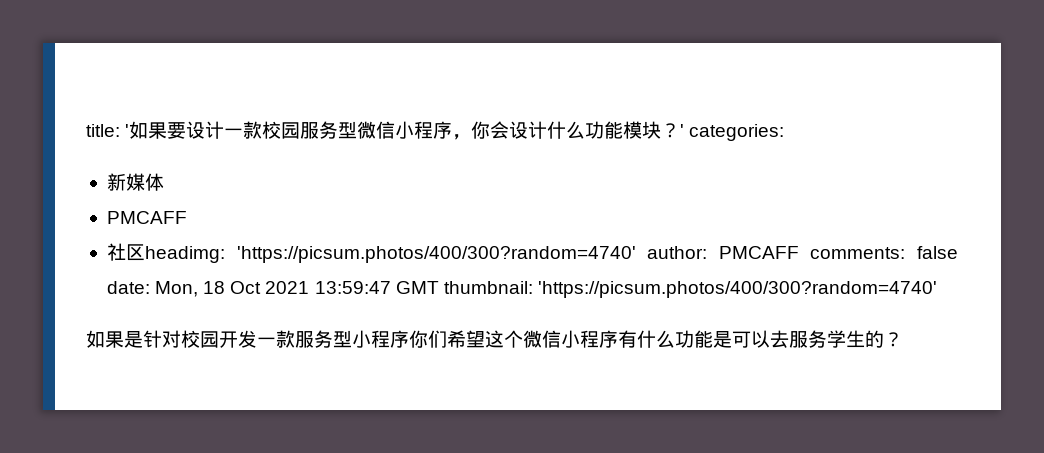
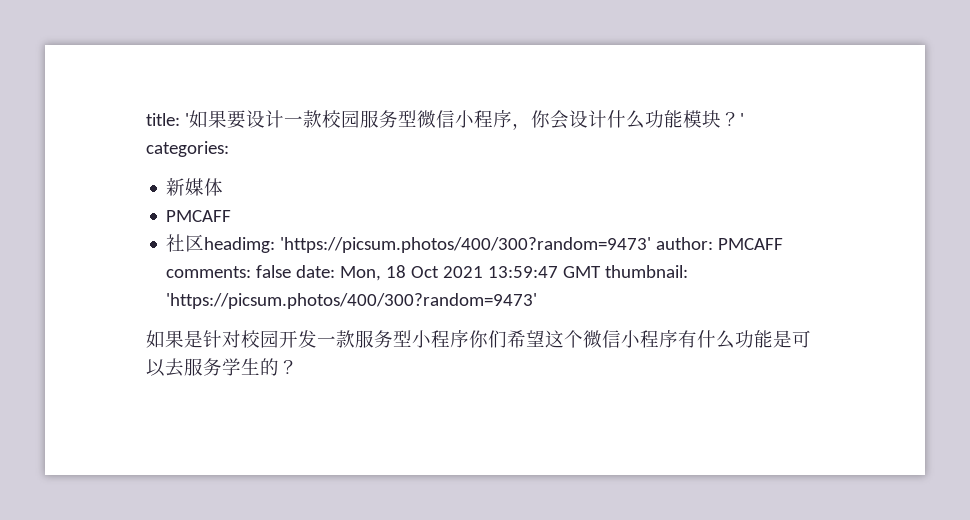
- 社区headimg: 'https://picsum.photos/400/300?random=4740' author: PMCAFF comments: false date: Mon, 18 Oct 2021 13:59:47 GMT thumbnail: 'https://picsum.photos/400/300?random=4740'
+ 社区headimg: 'https://picsum.photos/400/300?random=9473' author: PMCAFF comments: false date: Mon, 18 Oct 2021 13:59:47 GMT thumbnail: 'https://picsum.photos/400/300?random=9473'

